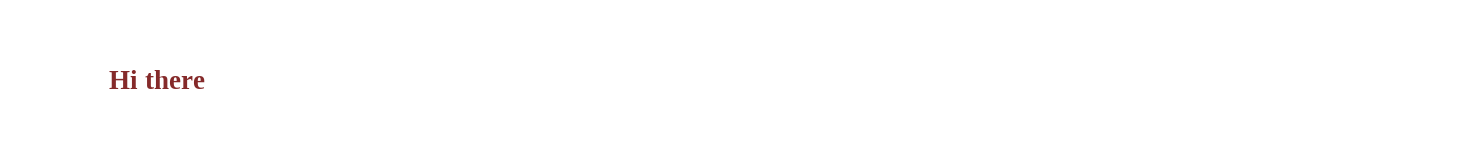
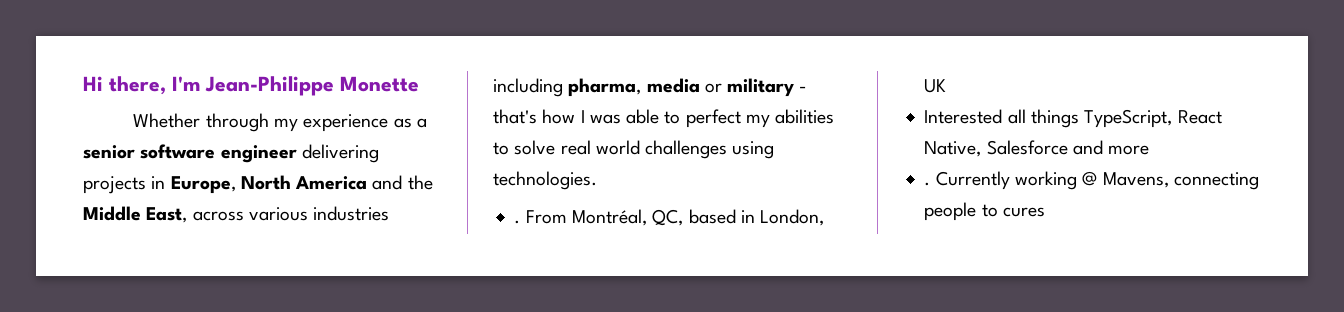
- Hi there
+ Hi there, I'm Jean-Philippe Monette
+ Whether through my experience as a senior software engineer delivering projects in Europe, North America and the Middle East, across various industries including pharma, media or military - that's how I was able to perfect my abilities to solve real world challenges using technologies.
+ . From Montréal, QC, based in London, UK
+ Interested all things TypeScript, React Native, Salesforce and more
+ . Currently working @ Mavens, connecting people to cures

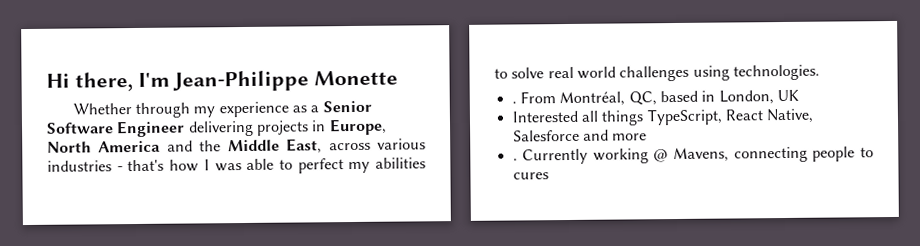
- Whether through my experience as a senior software engineer delivering projects in Europe, North America and the Middle East, across various industries including pharma, media or military - that's how I was able to perfect my abilities to solve real world challenges using technologies.
+ Whether through my experience as a Senior Software Engineer delivering projects in Europe, North America and the Middle East, across various industries - that's how I was able to perfect my abilities to solve real world challenges using technologies.

